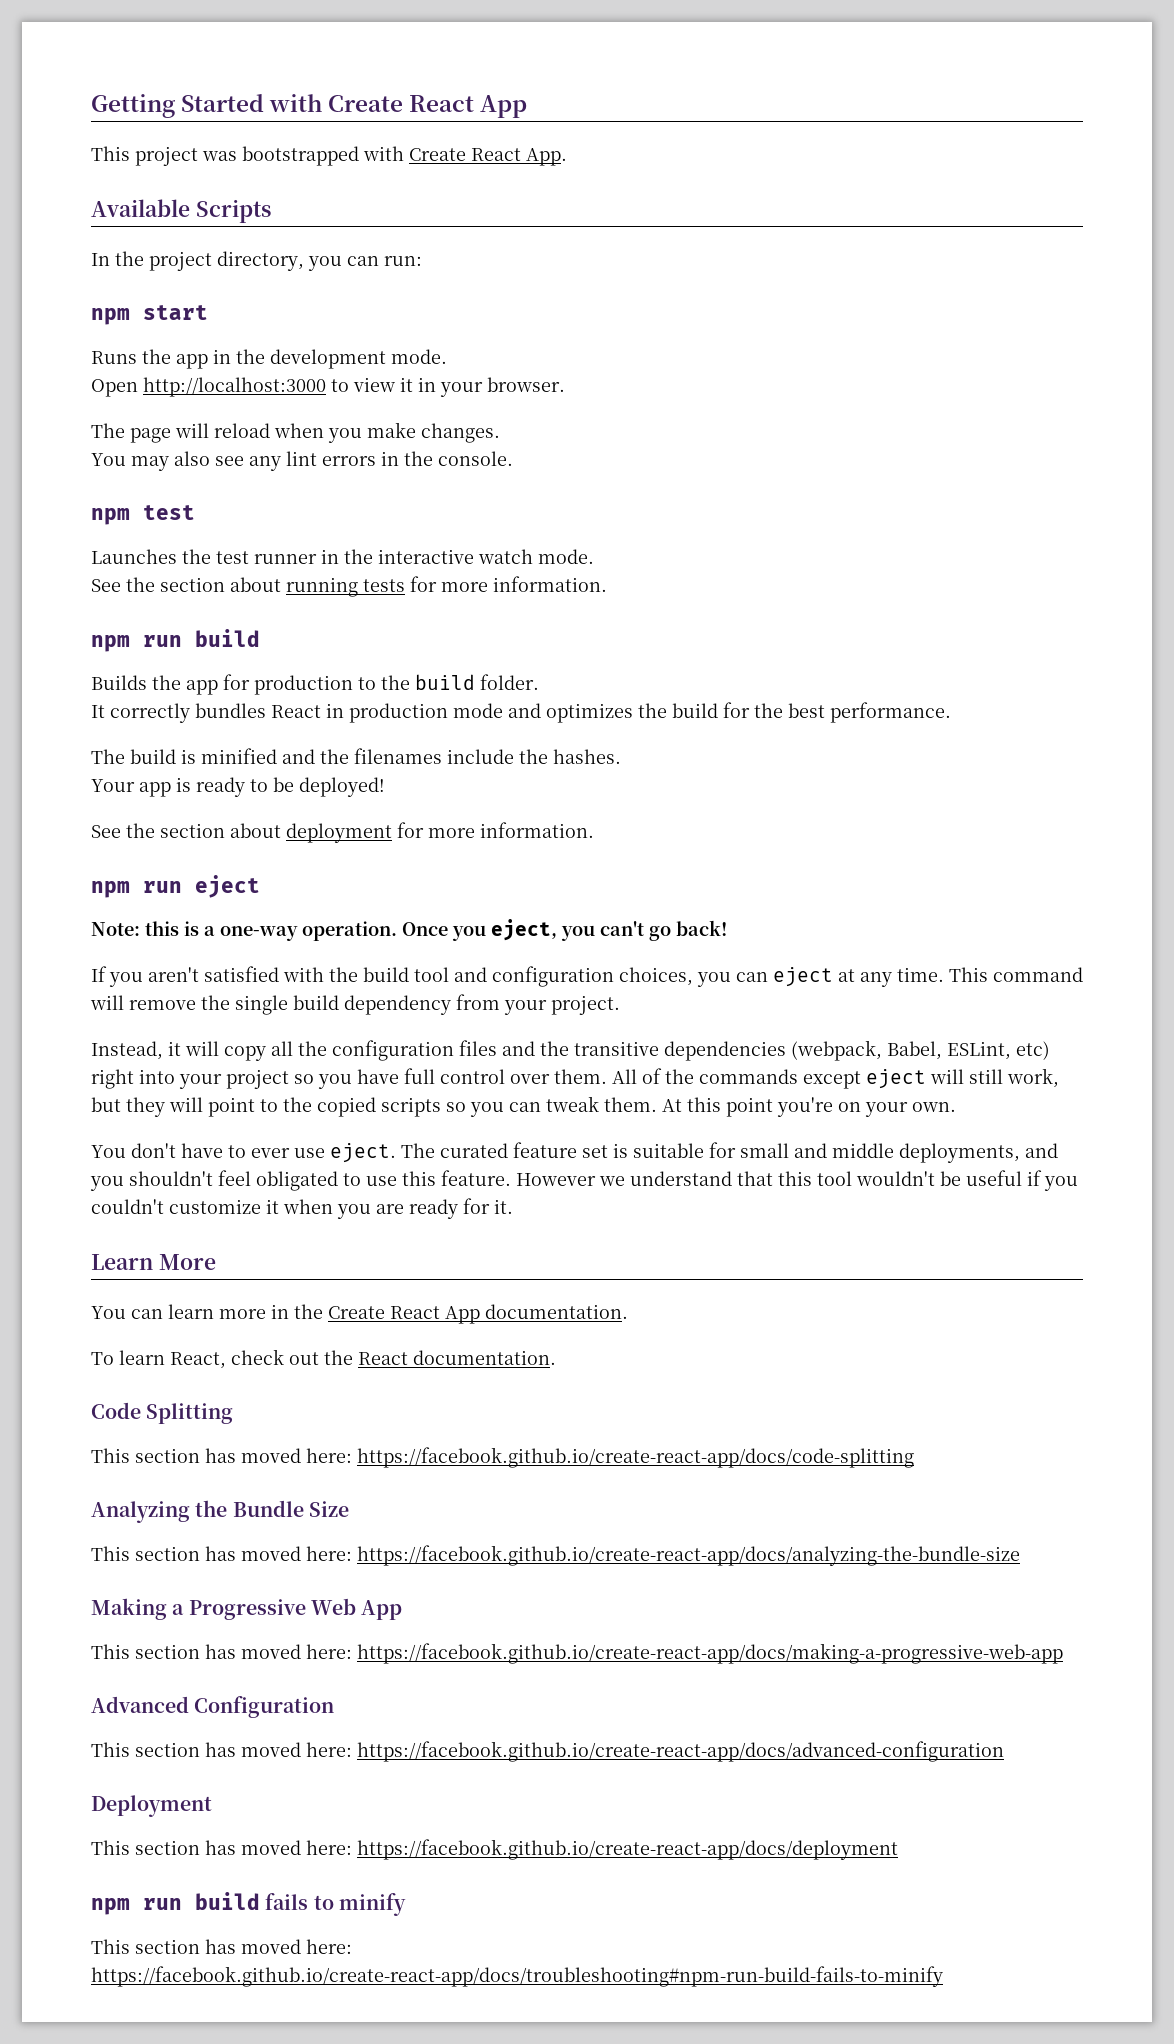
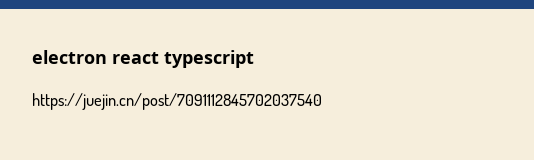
- Getting Started with Create React App
- This project was bootstrapped with Create React App.
- Available Scripts
- In the project directory, you can run:
- npm start
- Runs the app in the development mode.
- Open http://localhost:3000 to view it in your browser.
- The page will reload when you make changes.
- You may also see any lint errors in the console.
- npm test
- Launches the test runner in the interactive watch mode.
- See the section about running tests for more information.
- npm run build
- Builds the app for production to the build folder.
- It correctly bundles React in production mode and optimizes the build for the best performance.
- The build is minified and the filenames include the hashes.
- Your app is ready to be deployed!
- See the section about deployment for more information.
- npm run eject
- Note: this is a one-way operation. Once you eject, you can't go back!
- If you aren't satisfied with the build tool and configuration choices, you can eject at any time. This command will remove the single build dependency from your project.
- Instead, it will copy all the configuration files and the transitive dependencies (webpack, Babel, ESLint, etc) right into your project so you have full control over them. All of the commands except eject will still work, but they will point to the copied scripts so you can tweak them. At this point you're on your own.
- You don't have to ever use eject. The curated feature set is suitable for small and middle deployments, and you shouldn't feel obligated to use this feature. However we understand that this tool wouldn't be useful if you couldn't customize it when you are ready for it.
- Learn More
- You can learn more in the Create React App documentation.
- To learn React, check out the React documentation.
- Code Splitting
- This section has moved here: https://facebook.github.io/create-react-app/docs/code-splitting
- Analyzing the Bundle Size
- This section has moved here: https://facebook.github.io/create-react-app/docs/analyzing-the-bundle-size
- Making a Progressive Web App
- This section has moved here: https://facebook.github.io/create-react-app/docs/making-a-progressive-web-app
- Advanced Configuration
- This section has moved here: https://facebook.github.io/create-react-app/docs/advanced-configuration
- Deployment
- This section has moved here: https://facebook.github.io/create-react-app/docs/deployment
- npm run build fails to minify
- This section has moved here: https://facebook.github.io/create-react-app/docs/troubleshooting#npm-run-build-fails-to-minify
+ electron react typescript
+ https://juejin.cn/post/7091112845702037540

